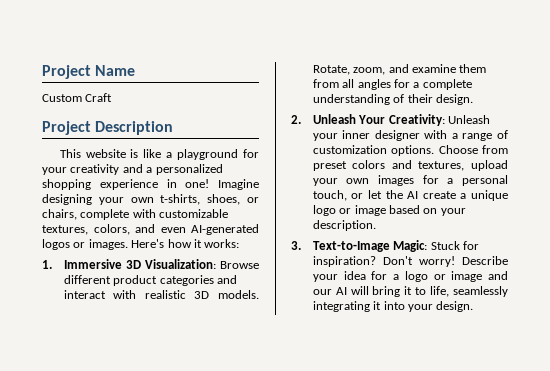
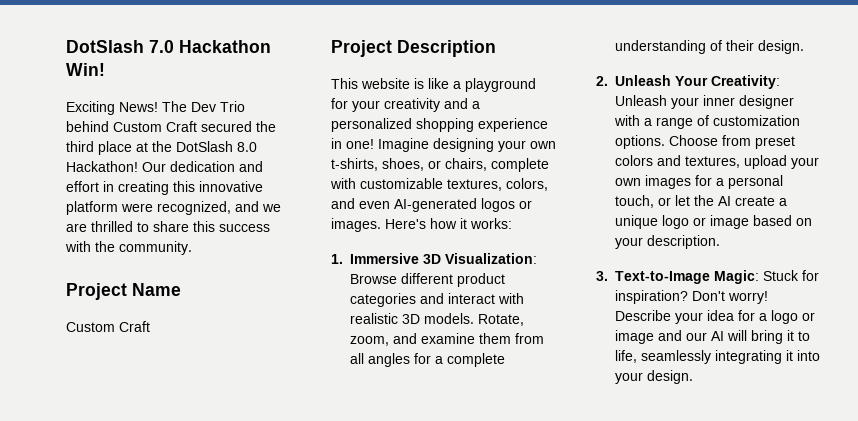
+ DotSlash 7.0 Hackathon Win!
+ Exciting News! The Dev Trio behind Custom Craft secured the third place at the DotSlash 8.0 Hackathon! Our dedication and effort in creating this innovative platform were recognized, and we are thrilled to share this success with the community.

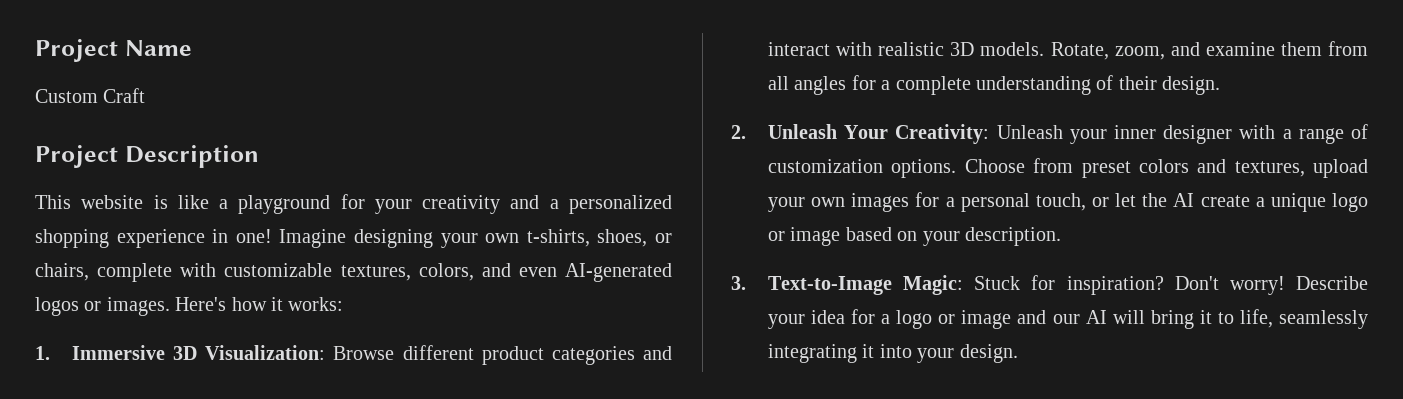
- DotSlash 7.0 Hackathon Win!
- Exciting News! The Dev Trio behind Custom Craft secured the third place at the DotSlash 8.0 Hackathon! Our dedication and effort in creating this innovative platform were recognized, and we are thrilled to share this success with the community.

